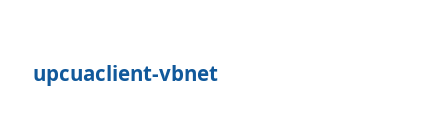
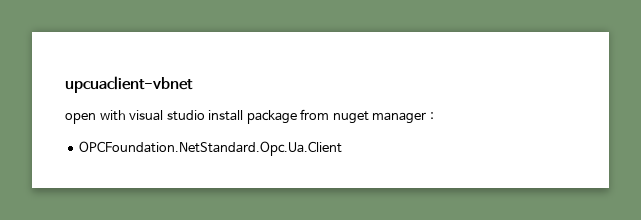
+ open with visual studio install package from nuget manager :
+ OPCFoundation.NetStandard.Opc.Ua.Client

